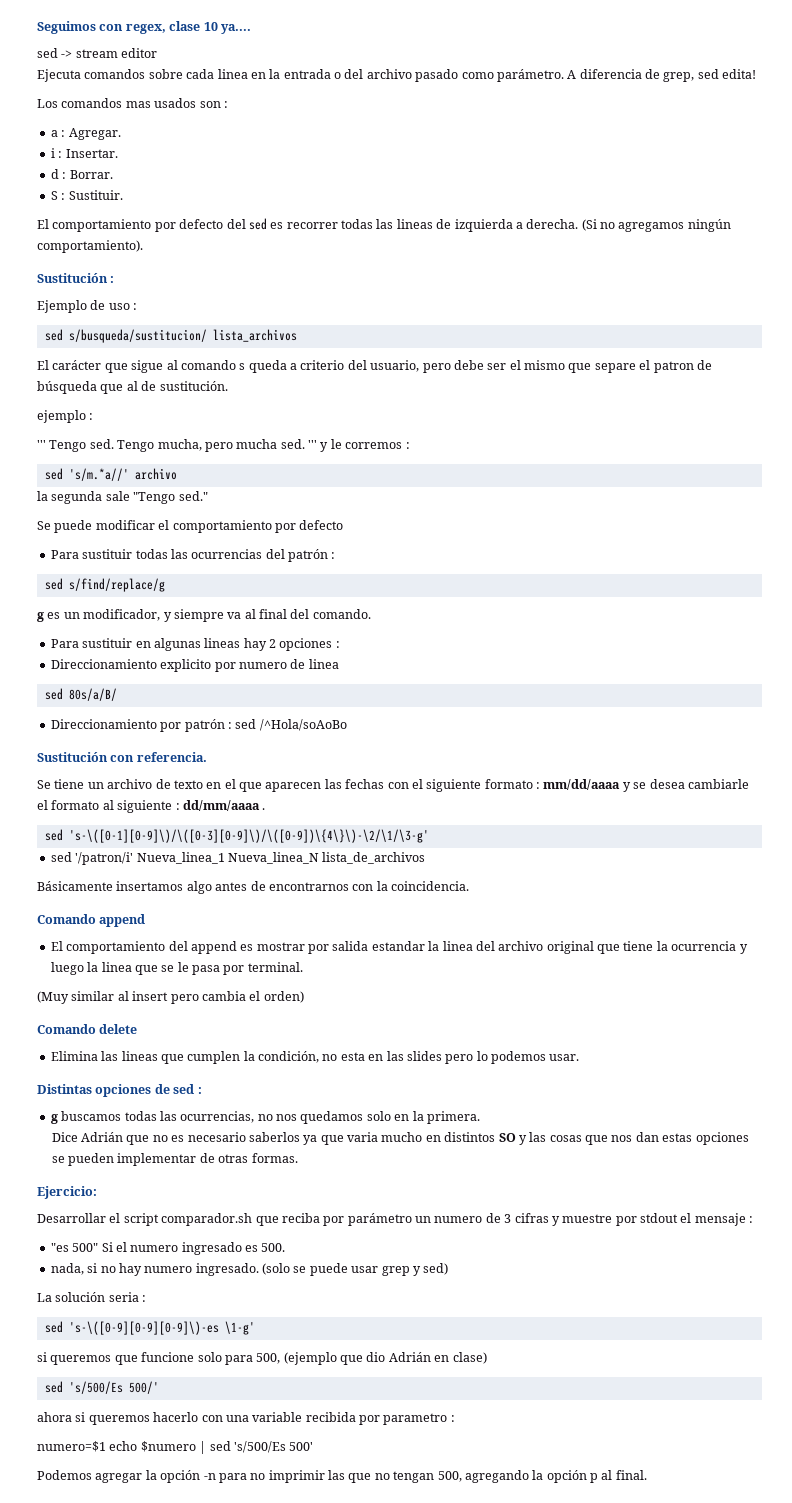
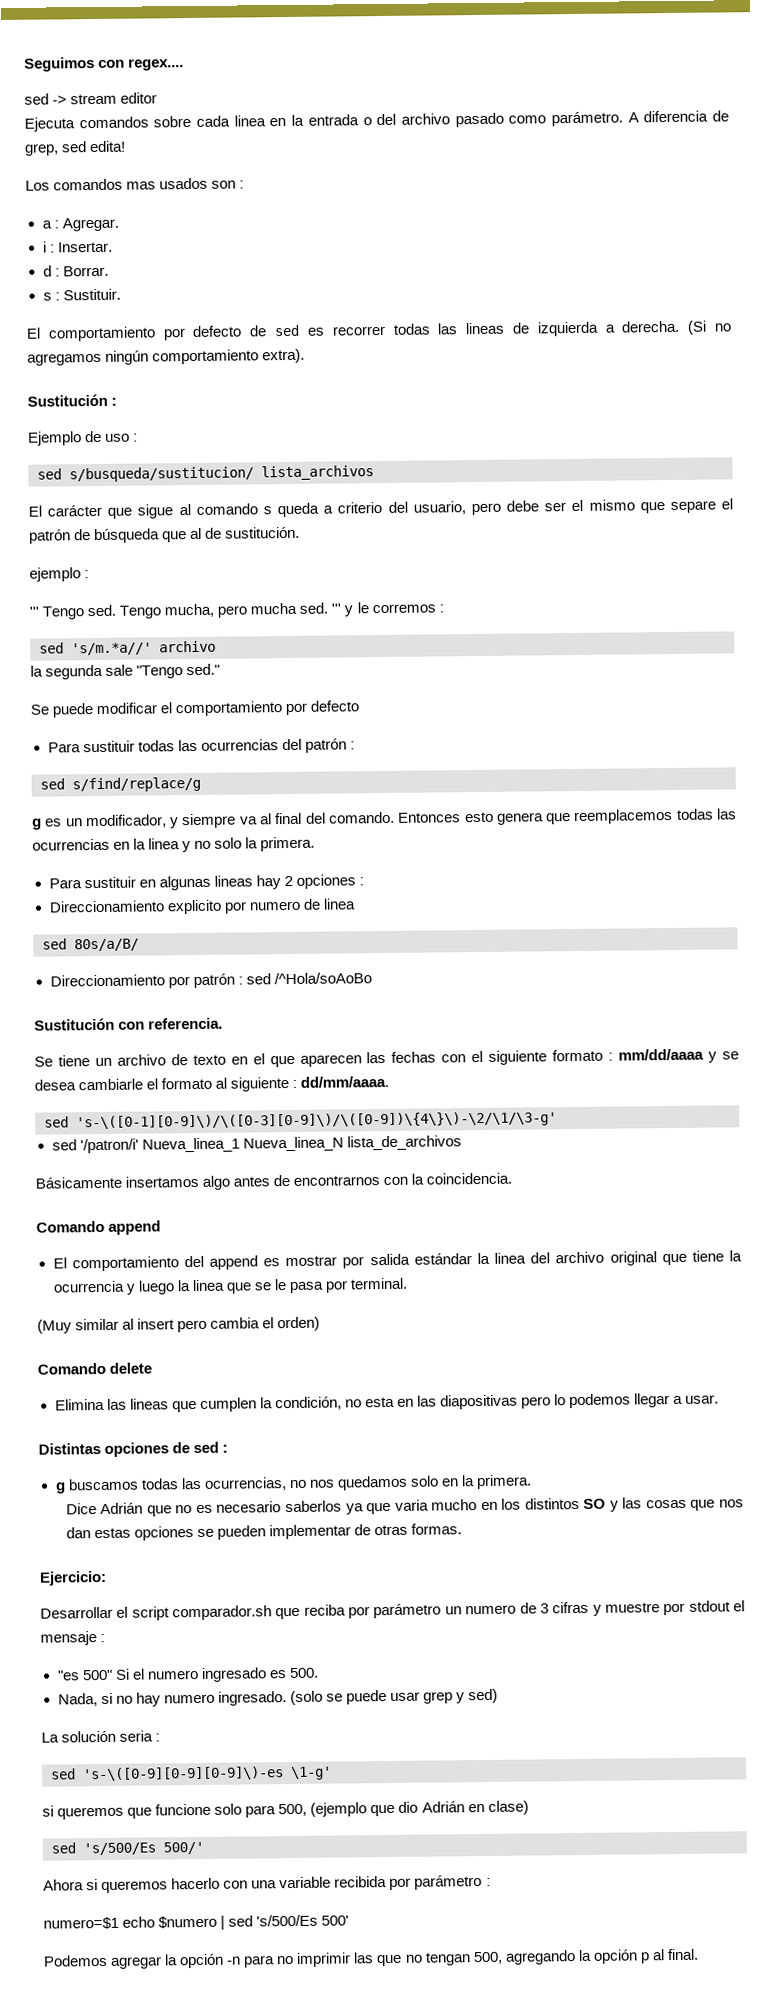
- Seguimos con regex, clase 10 ya....
+ Seguimos con regex....
- S : Sustituir.
+ s : Sustituir.
- El comportamiento por defecto del sed es recorrer todas las lineas de izquierda a derecha.
+ El comportamiento por defecto de sed es recorrer todas las lineas de izquierda a derecha.
- (Si no agregamos ningún comportamiento).
+ (Si no agregamos ningún comportamiento extra).
- El carácter que sigue al comando s queda a criterio del usuario, pero debe ser el mismo que separe el patron de búsqueda que al de sustitución.
+ El carácter que sigue al comando s queda a criterio del usuario, pero debe ser el mismo que separe el patrón de búsqueda que al de sustitución.
+ Entonces esto genera que reemplacemos todas las ocurrencias en la linea y no solo la primera.
- Se tiene un archivo de texto en el que aparecen las fechas con el siguiente formato : mm/dd/aaaa y se desea cambiarle el formato al siguiente : dd/mm/aaaa .
+ Se tiene un archivo de texto en el que aparecen las fechas con el siguiente formato : mm/dd/aaaa y se desea cambiarle el formato al siguiente : dd/mm/aaaa.
- El comportamiento del append es mostrar por salida estandar la linea del archivo original que tiene la ocurrencia y luego la linea que se le pasa por terminal.
+ El comportamiento del append es mostrar por salida estándar la linea del archivo original que tiene la ocurrencia y luego la linea que se le pasa por terminal.
- Elimina las lineas que cumplen la condición, no esta en las slides pero lo podemos usar.
+ Elimina las lineas que cumplen la condición, no esta en las diapositivas pero lo podemos llegar a usar.
- Dice Adrián que no es necesario saberlos ya que varia mucho en distintos SO y las cosas que nos dan estas opciones se pueden implementar de otras formas.
+ Dice Adrián que no es necesario saberlos ya que varia mucho en los distintos SO y las cosas que nos dan estas opciones se pueden implementar de otras formas.
- nada, si no hay numero ingresado.
+ Nada, si no hay numero ingresado.
- ahora si queremos hacerlo con una variable recibida por parametro :
+ Ahora si queremos hacerlo con una variable recibida por parámetro :

